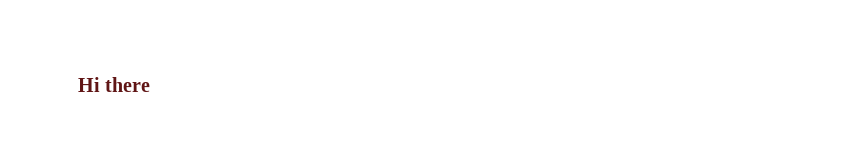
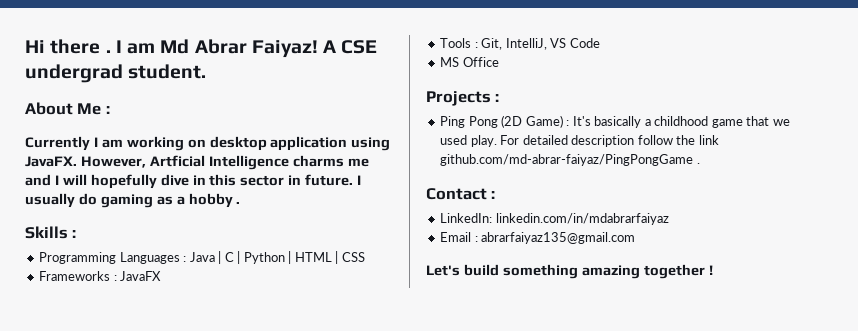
- Hi there
+ Hi there . I am Md Abrar Faiyaz! A CSE undergrad student.
+ About Me :
+ Currently I am working on desktop application using JavaFX. However, Artficial Intelligence charms me and I will hopefully dive in this sector in future. I usually do gaming as a hobby .
+ Skills :
+ Programming Languages : Java | C | Python | HTML | CSS
+ Frameworks : JavaFX
+ Tools : Git, IntelliJ, VS Code
+ MS Office
+ Projects :
+ Ping Pong (2D Game) : It's basically a childhood game that we used play. For detailed description follow the link github.com/md-abrar-faiyaz/PingPongGame .
+ Contact :
+ LinkedIn: linkedin.com/in/mdabrarfaiyaz
+ Email : abrarfaiyaz135@gmail.com
+ Let's build something amazing together !

